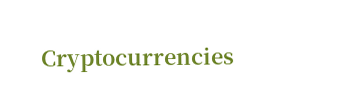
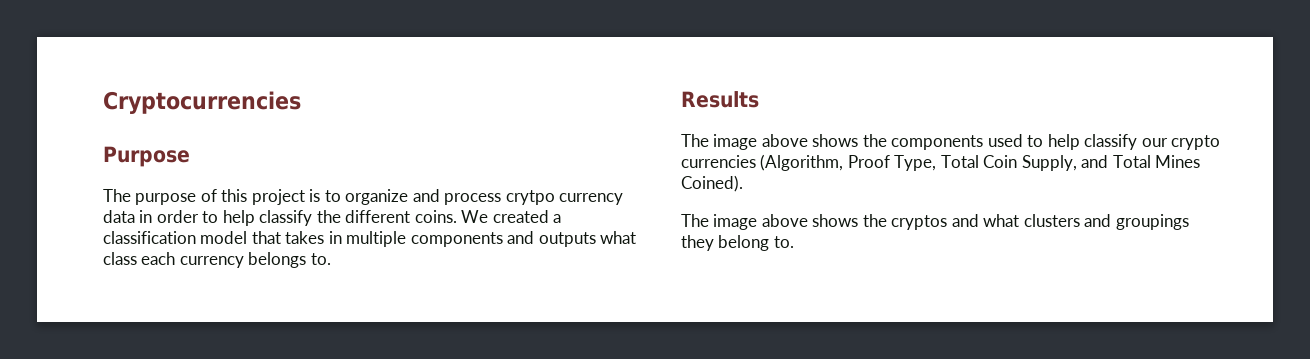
+ Purpose
+ The purpose of this project is to organize and process crytpo currency data in order to help classify the different coins. We created a classification model that takes in multiple components and outputs what class each currency belongs to.
+ Results
+ The image above shows the components used to help classify our crypto currencies (Algorithm, Proof Type, Total Coin Supply, and Total Mines Coined).
+ The image above shows the cryptos and what clusters and groupings they belong to.

